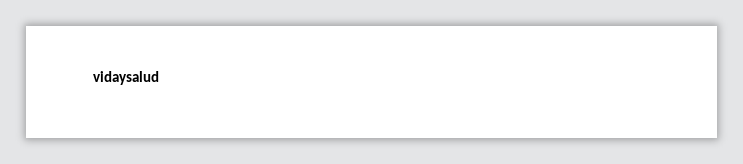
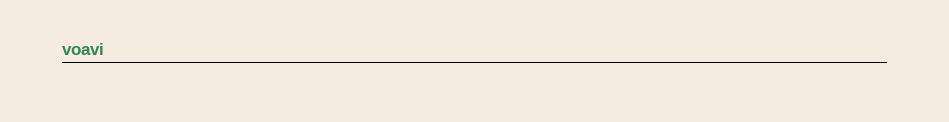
- vidaysalud
+ voavi

